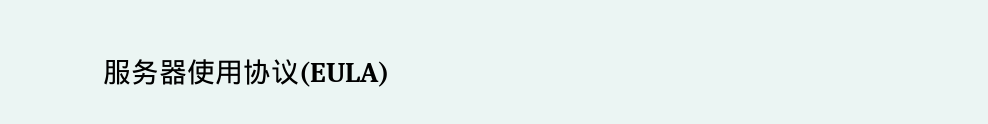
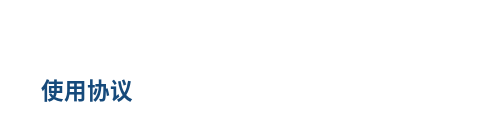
- 服务器使用协议(EULA)
+ 使用协议

